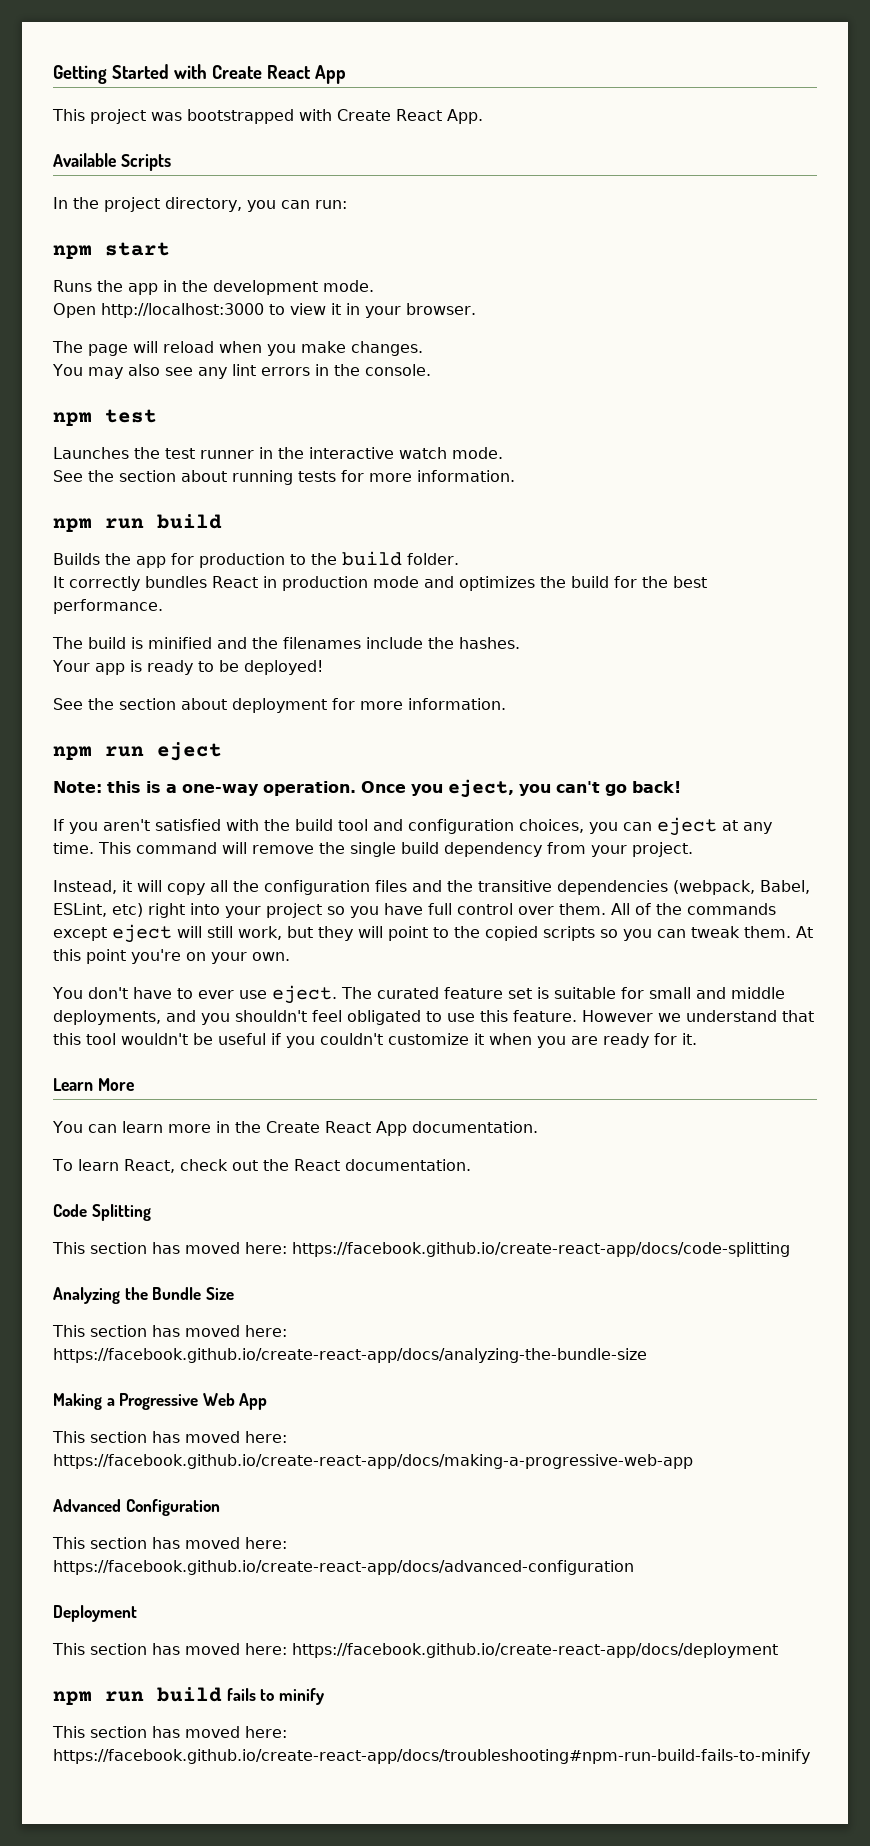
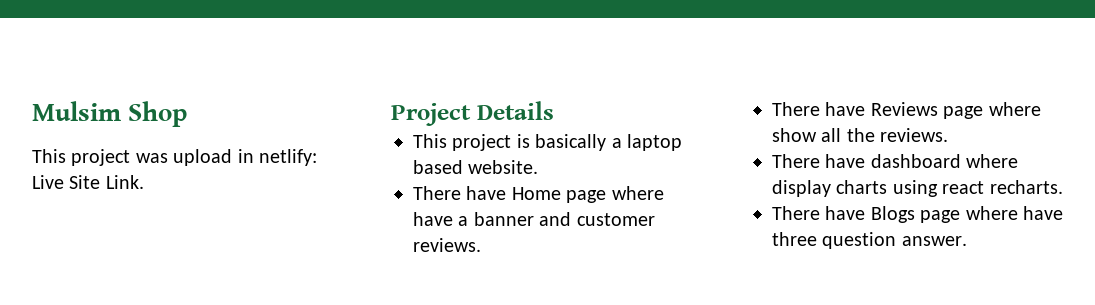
- Getting Started with Create React App
- This project was bootstrapped with Create React App.
- Available Scripts
- In the project directory, you can run:
- npm start
- Runs the app in the development mode.
- Open http://localhost:3000 to view it in your browser.
- The page will reload when you make changes.
- You may also see any lint errors in the console.
- npm test
- Launches the test runner in the interactive watch mode.
- See the section about running tests for more information.
- npm run build
- Builds the app for production to the build folder.
- It correctly bundles React in production mode and optimizes the build for the best performance.
- The build is minified and the filenames include the hashes.
- Your app is ready to be deployed!
- See the section about deployment for more information.
- npm run eject
- Note: this is a one-way operation. Once you eject, you can't go back!
- If you aren't satisfied with the build tool and configuration choices, you can eject at any time. This command will remove the single build dependency from your project.
- Instead, it will copy all the configuration files and the transitive dependencies (webpack, Babel, ESLint, etc) right into your project so you have full control over them. All of the commands except eject will still work, but they will point to the copied scripts so you can tweak them. At this point you're on your own.
- You don't have to ever use eject. The curated feature set is suitable for small and middle deployments, and you shouldn't feel obligated to use this feature. However we understand that this tool wouldn't be useful if you couldn't customize it when you are ready for it.
- Learn More
- You can learn more in the Create React App documentation.
- To learn React, check out the React documentation.
- Code Splitting
- This section has moved here: https://facebook.github.io/create-react-app/docs/code-splitting
- Analyzing the Bundle Size
- This section has moved here: https://facebook.github.io/create-react-app/docs/analyzing-the-bundle-size
- Making a Progressive Web App
- This section has moved here: https://facebook.github.io/create-react-app/docs/making-a-progressive-web-app
- Advanced Configuration
- This section has moved here: https://facebook.github.io/create-react-app/docs/advanced-configuration
- Deployment
- This section has moved here: https://facebook.github.io/create-react-app/docs/deployment
- npm run build fails to minify
- This section has moved here: https://facebook.github.io/create-react-app/docs/troubleshooting#npm-run-build-fails-to-minify
+ Mulsim Shop
+ This project was upload in netlify: Live Site Link.
+ Project Details
+ This project is basically a laptop based website.
+ There have Home page where have a banner and customer reviews.
+ There have Reviews page where show all the reviews.
+ There have dashboard where display charts using react recharts.
+ There have Blogs page where have three question answer.

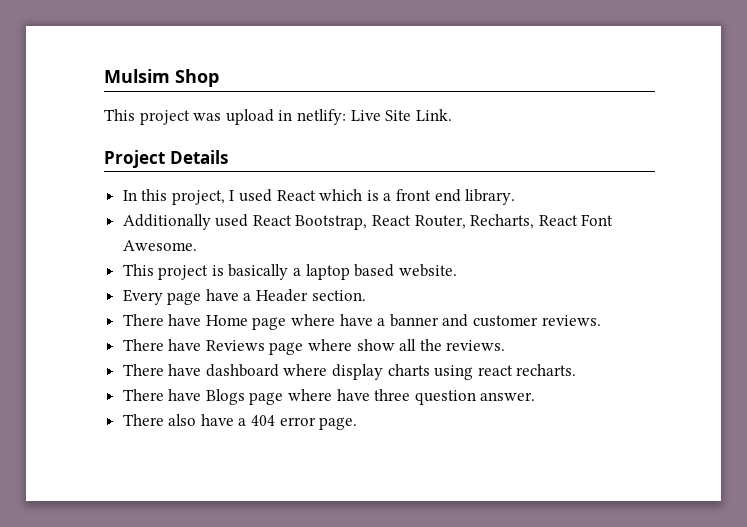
+ In this project, I used React which is a front end library.
+ Additionally used React Bootstrap, React Router, Recharts, React Font Awesome.
+ Every page have a Header section.
+ There also have a 404 error page.

